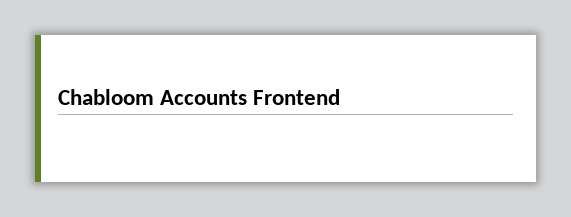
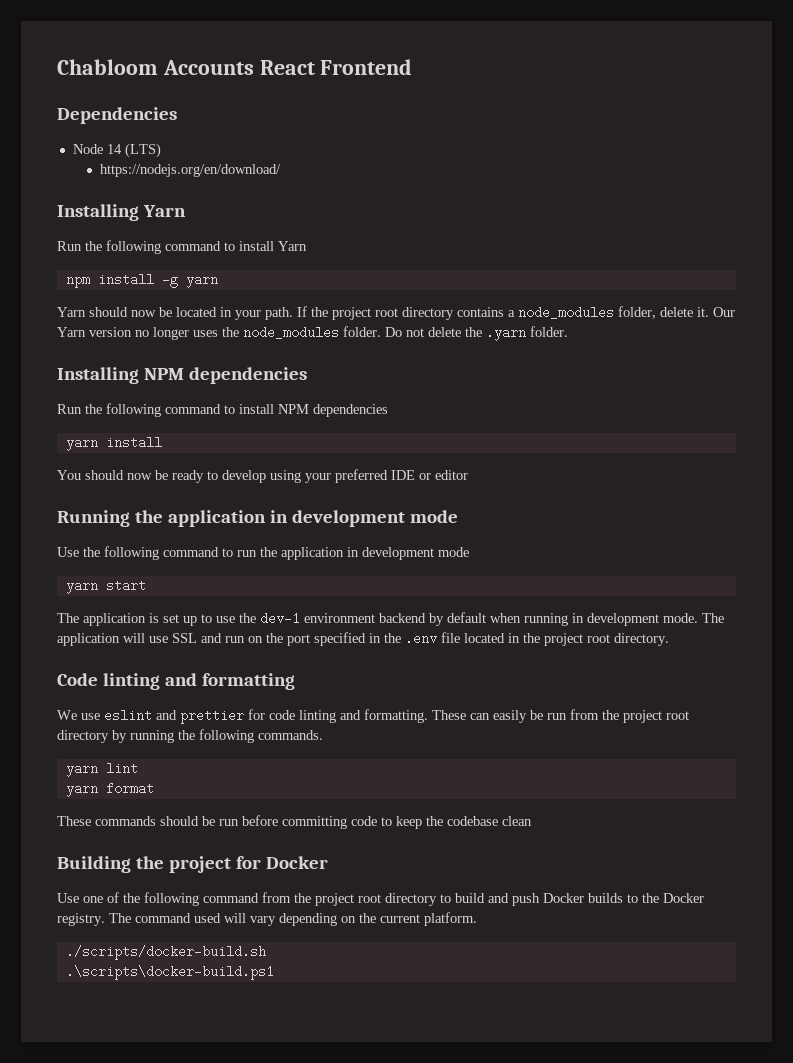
- Chabloom Accounts Frontend
+ Chabloom Accounts React Frontend
+ Dependencies
+ Node 14 (LTS)
+ https://nodejs.org/en/download/
+ Installing Yarn
+ Run the following command to install Yarn
+ npm install -g yarn
+ Yarn should now be located in your path. If the project root directory contains a node_modules folder, delete it. Our Yarn version no longer uses the node_modules folder. Do not delete the .yarn folder.
+ Installing NPM dependencies
+ Run the following command to install NPM dependencies
+ yarn install
+ You should now be ready to develop using your preferred IDE or editor
+ Running the application in development mode
+ Use the following command to run the application in development mode
+ yarn start
+ The application is set up to use the dev-1 environment backend by default when running in development mode. The application will use SSL and run on the port specified in the .env file located in the project root directory.
+ Code linting and formatting
+ We use eslint and prettier for code linting and formatting. These can easily be run from the project root directory by running the following commands.
+ yarn lint
+ yarn format
+ These commands should be run before committing code to keep the codebase clean
+ Building the project for Docker
+ Use one of the following command from the project root directory to build and push Docker builds to the Docker registry. The command used will vary depending on the current platform.
+ ./scripts/docker-build.sh
+ .\scripts\docker-build.ps1

